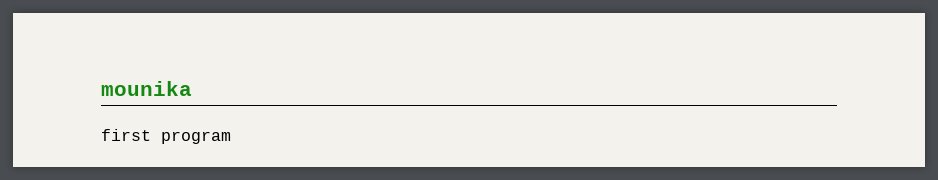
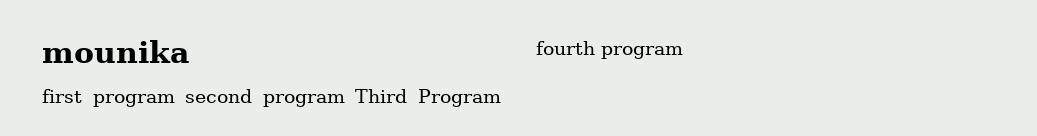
- first program
+ first program second program Third Program fourth program

